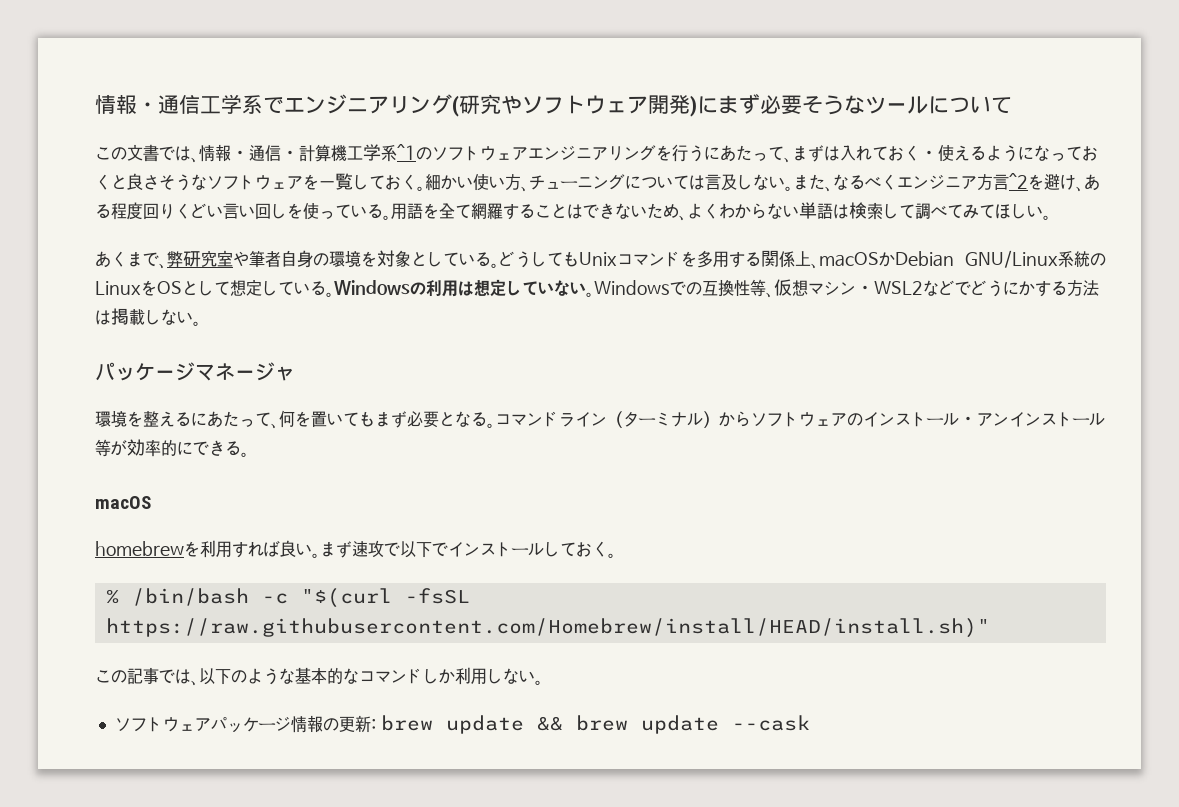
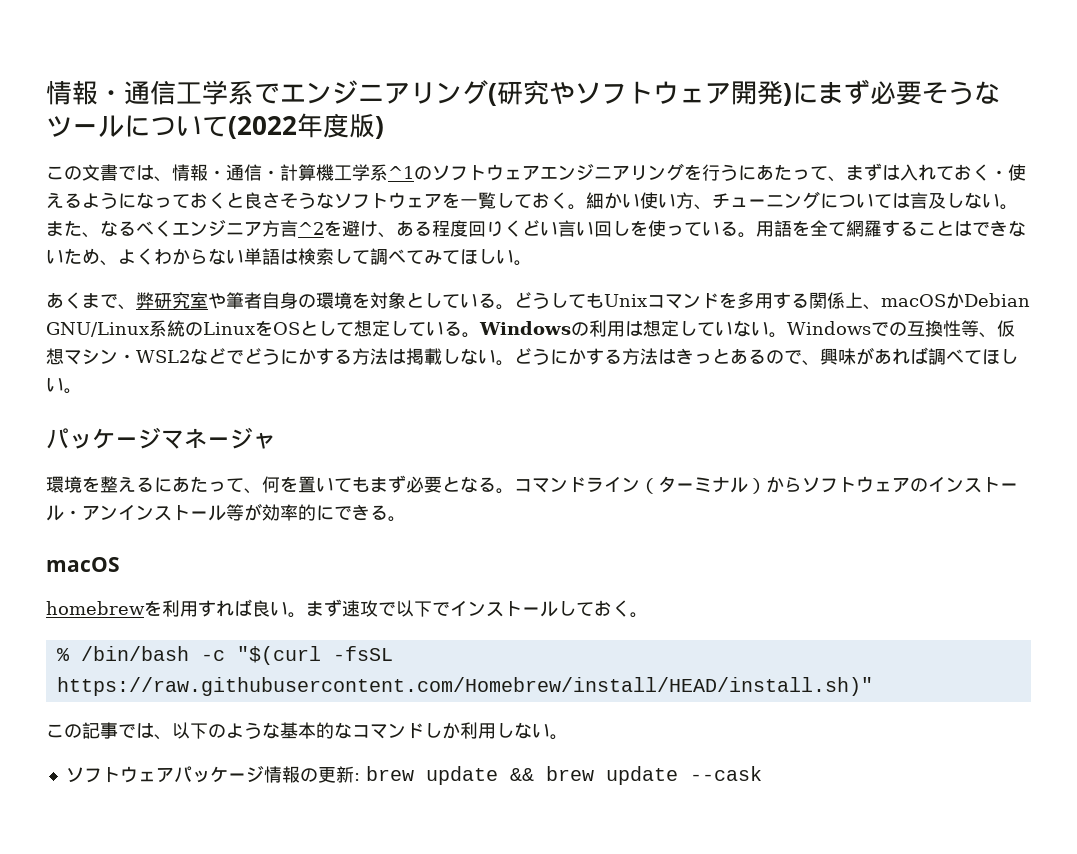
- 情報・通信工学系でエンジニアリング(研究やソフトウェア開発)にまず必要そうなツールについて
+ 情報・通信工学系でエンジニアリング(研究やソフトウェア開発)にまず必要そうなツールについて(2022年度版)
+ どうにかする方法はきっとあるので、興味があれば調べてほしい。

